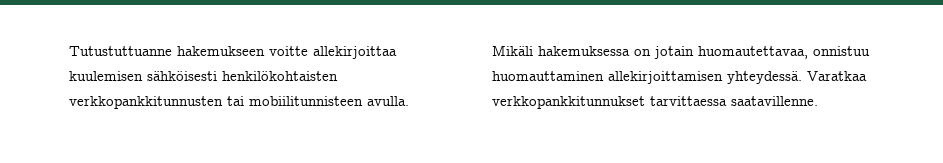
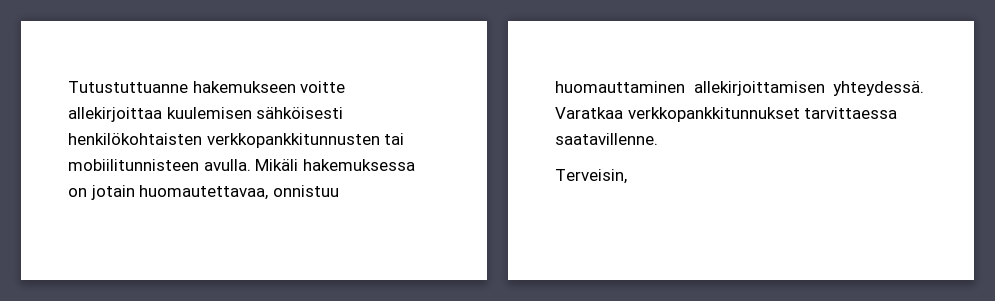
+ Terveisin,

